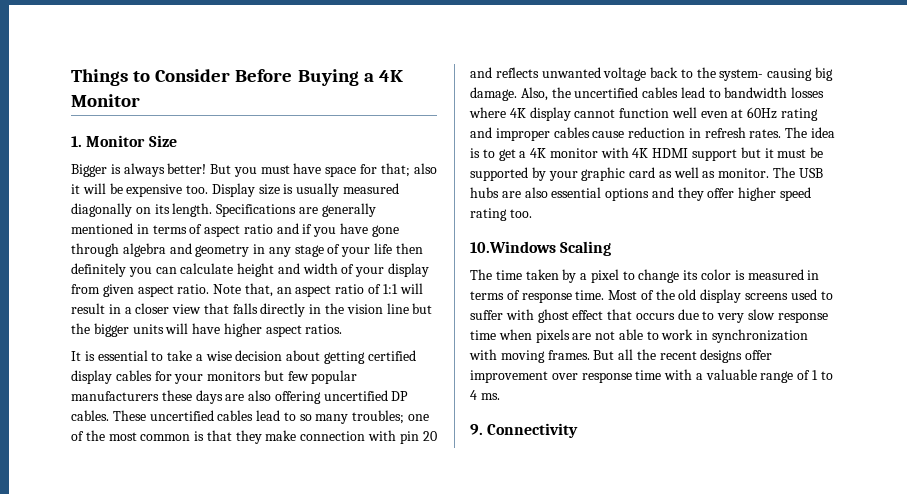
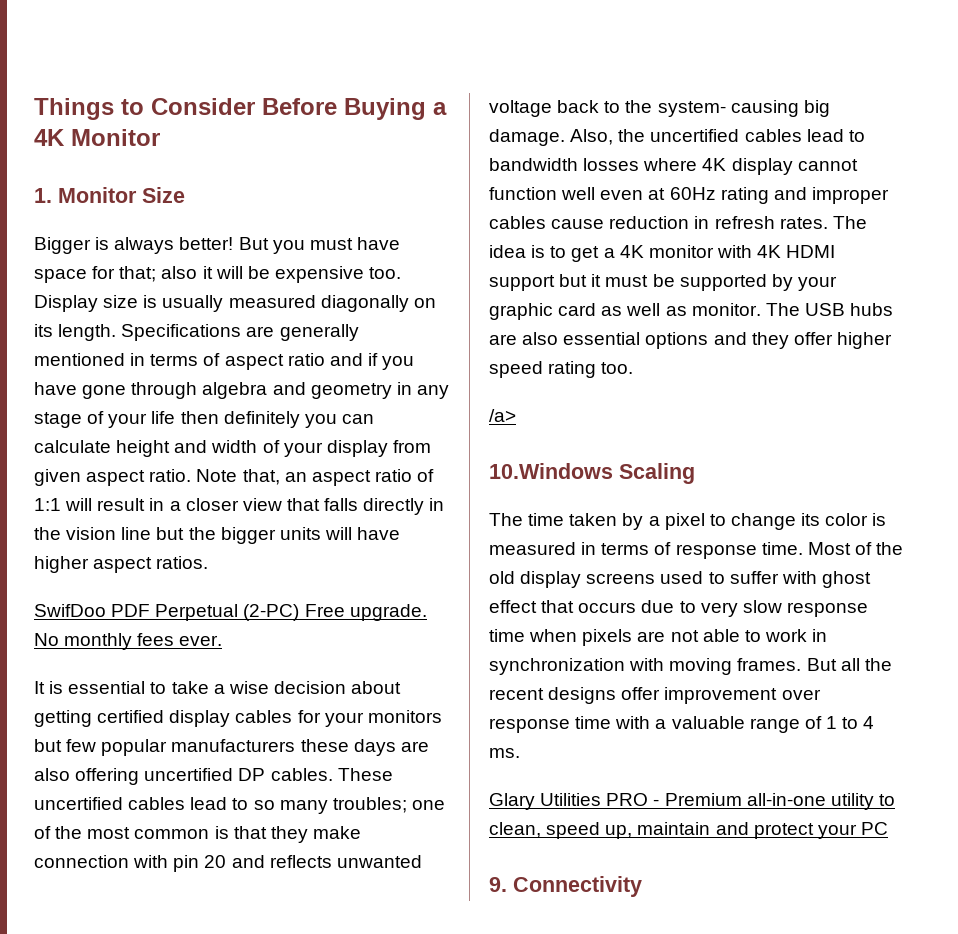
+ SwifDoo PDF Perpetual (2-PC) Free upgrade. No monthly fees ever.
+ /a>
+ Glary Utilities PRO - Premium all-in-one utility to clean, speed up, maintain and protect your PC

